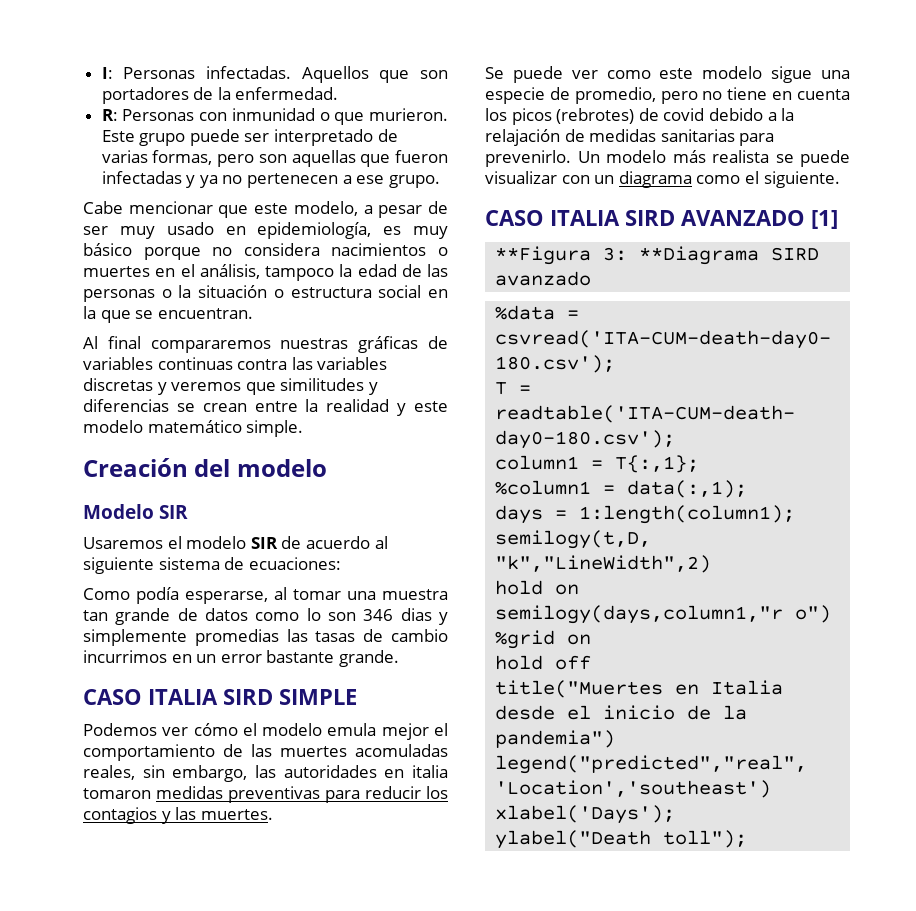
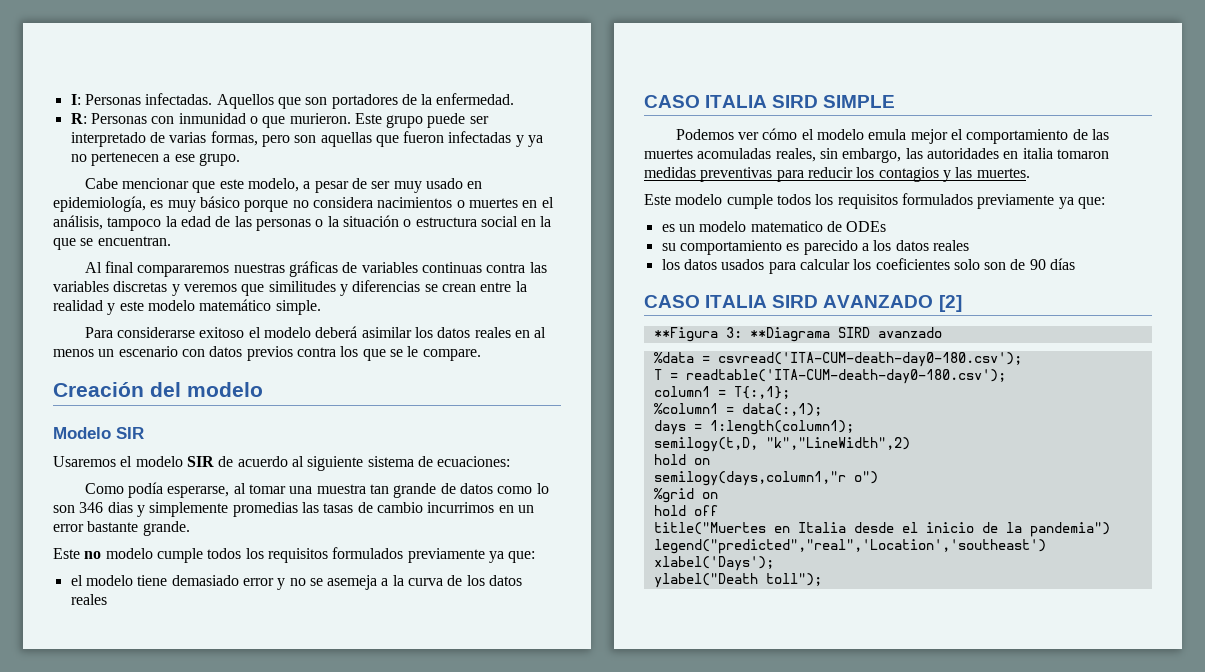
+ Para considerarse exitoso el modelo deberá asimilar los datos reales en al menos un escenario con datos previos contra los que se le compare.
+ Este no modelo cumple todos los requisitos formulados previamente ya que:
+ el modelo tiene demasiado error y no se asemeja a la curva de los datos reales
- Se puede ver como este modelo sigue una especie de promedio, pero no tiene en cuenta los picos (rebrotes) de covid debido a la relajación de medidas sanitarias para prevenirlo. Un modelo más realista se puede visualizar con un diagrama como el siguiente.
+ Este modelo cumple todos los requisitos formulados previamente ya que:
+ es un modelo matematico de ODEs
+ su comportamiento es parecido a los datos reales
+ los datos usados para calcular los coeficientes solo son de 90 días
- CASO ITALIA SIRD AVANZADO [1]
+ CASO ITALIA SIRD AVANZADO [2]

